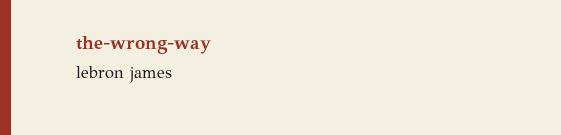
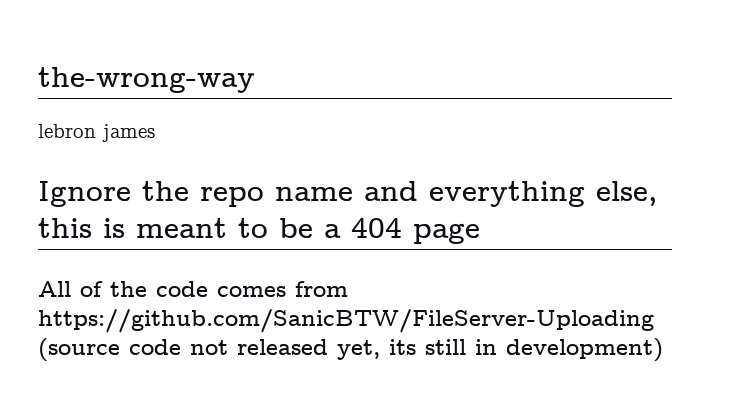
+ Ignore the repo name and everything else, this is meant to be a 404 page
+ All of the code comes from https://github.com/SanicBTW/FileServer-Uploading (source code not released yet, its still in development)

